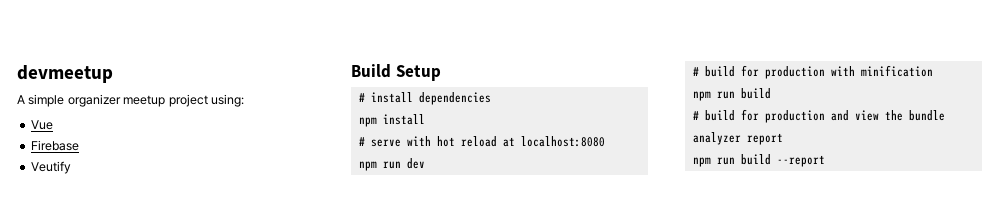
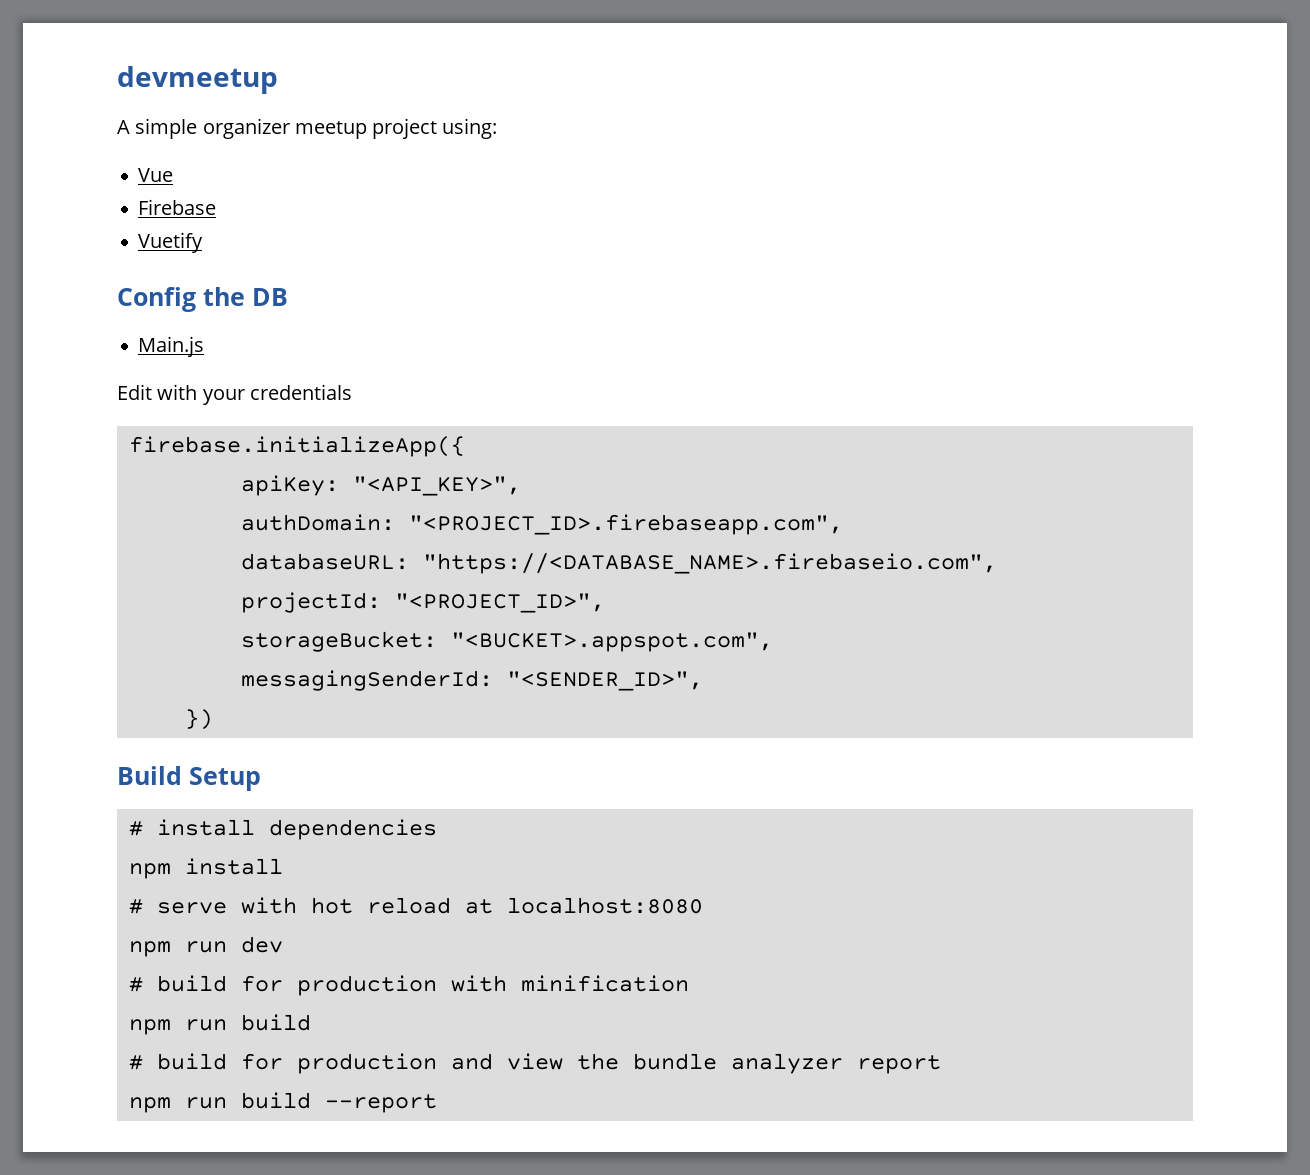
- Veutify
+ Vuetify
+ Config the DB
+ Main.js
+ Edit with your credentials
+ firebase.initializeApp({
+ apiKey: "<API_KEY>",
+ authDomain: "<PROJECT_ID>.firebaseapp.com",
+ databaseURL: "https://<DATABASE_NAME>.firebaseio.com",
+ projectId: "<PROJECT_ID>",
+ storageBucket: "<BUCKET>.appspot.com",
+ messagingSenderId: "<SENDER_ID>",
+ })

